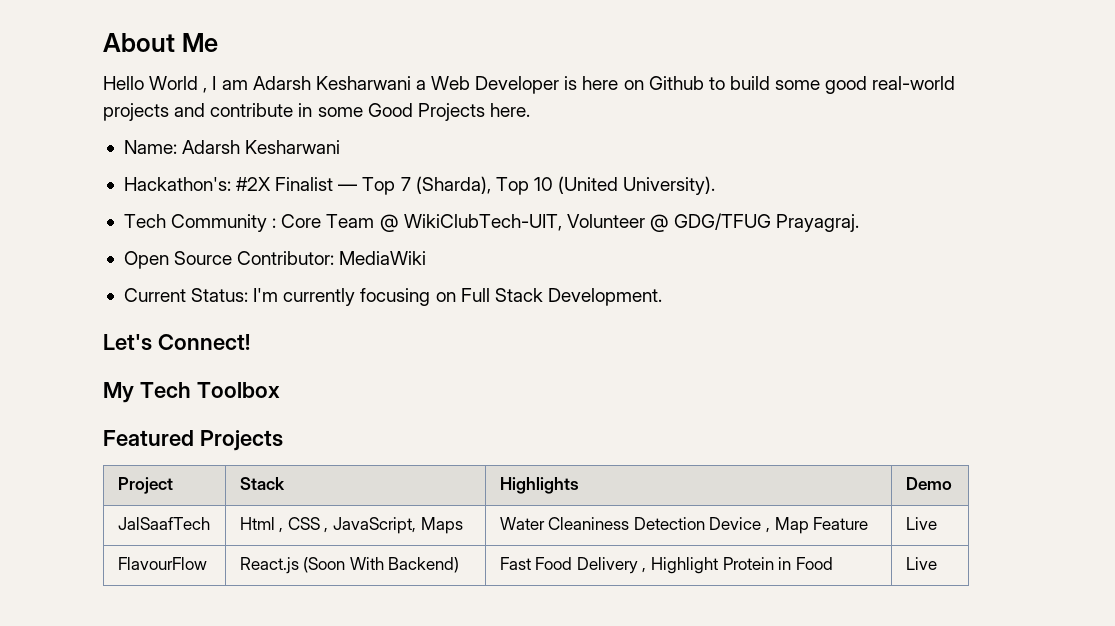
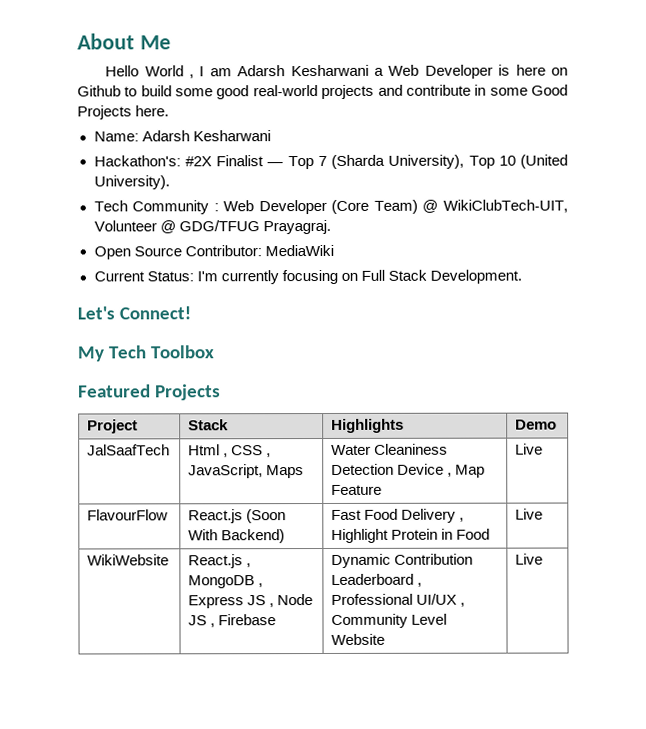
- Hackathon's: #2X Finalist — Top 7 (Sharda), Top 10 (United University).
+ Hackathon's: #2X Finalist — Top 7 (Sharda University), Top 10 (United University).
- Tech Community : Core Team @ WikiClubTech-UIT, Volunteer @ GDG/TFUG Prayagraj.
+ Tech Community : Web Developer (Core Team) @ WikiClubTech-UIT, Volunteer @ GDG/TFUG Prayagraj.
+ WikiWebsite | React.js , MongoDB , Express JS , Node JS , Firebase | Dynamic Contribution Leaderboard , Professional UI/UX , Community Level Website | Live

